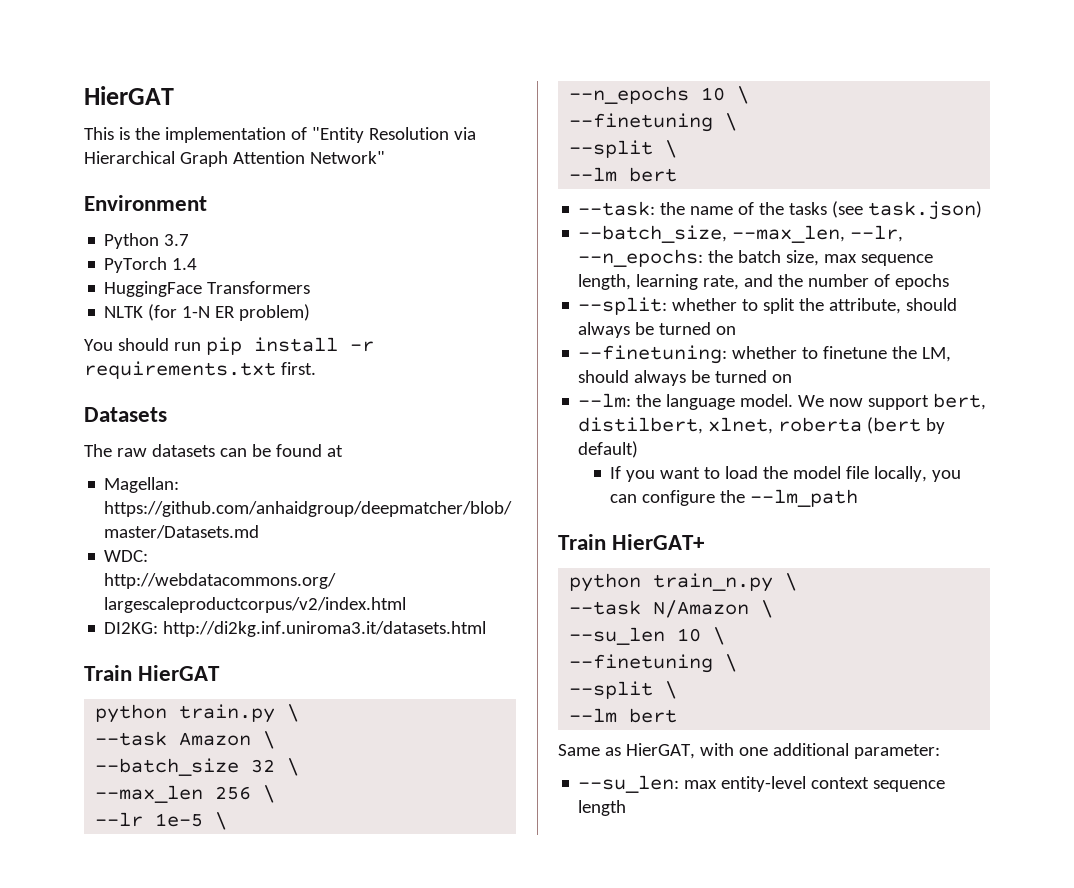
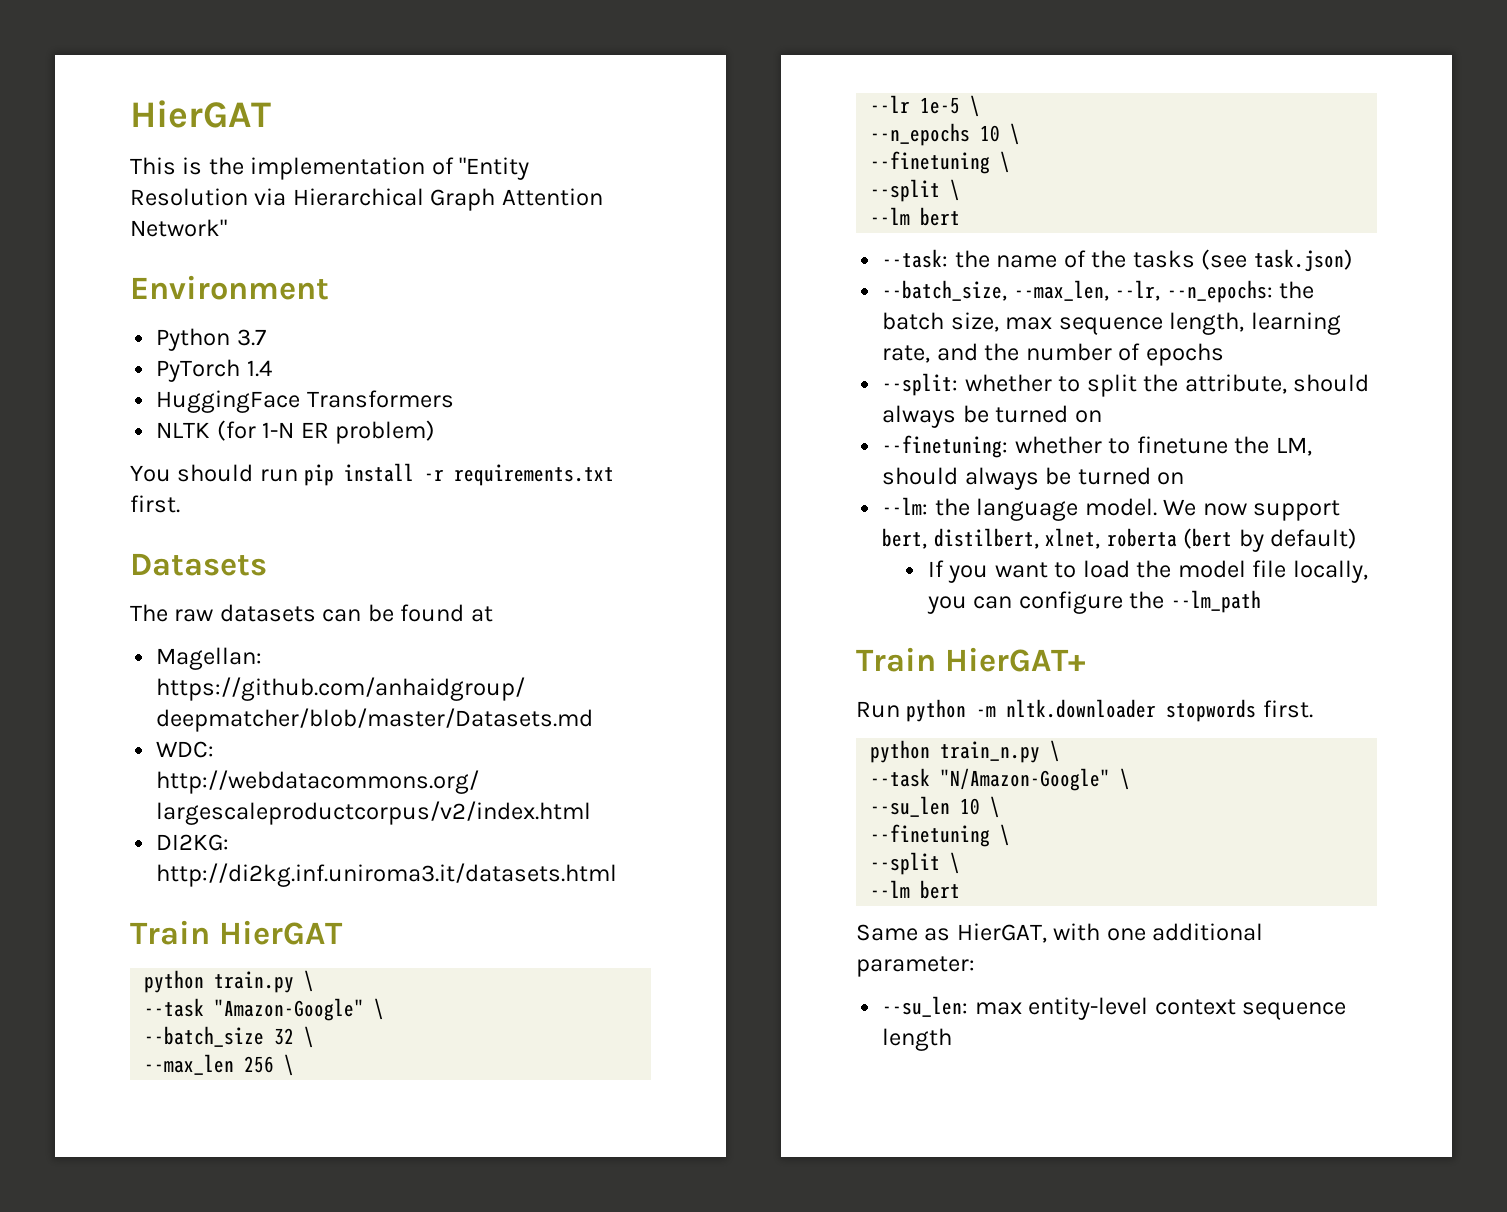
- --task Amazon \
+ --task "Amazon-Google" \
+ Run python -m nltk.downloader stopwords first.
- --task N/Amazon \
+ --task "N/Amazon-Google" \

